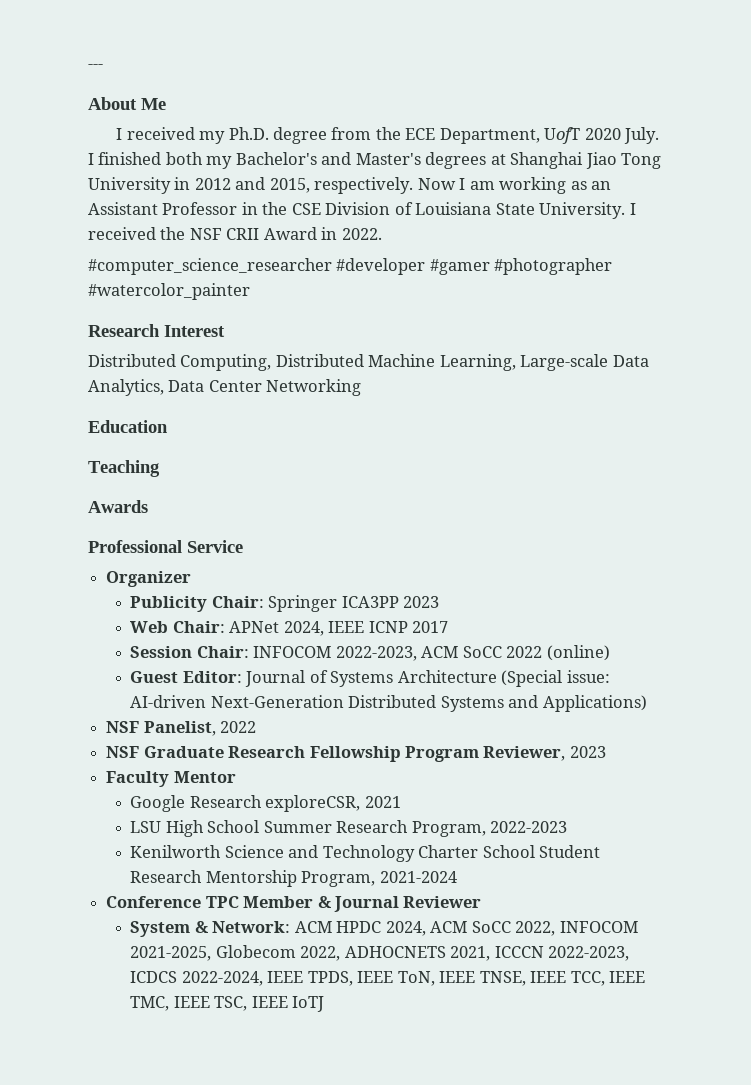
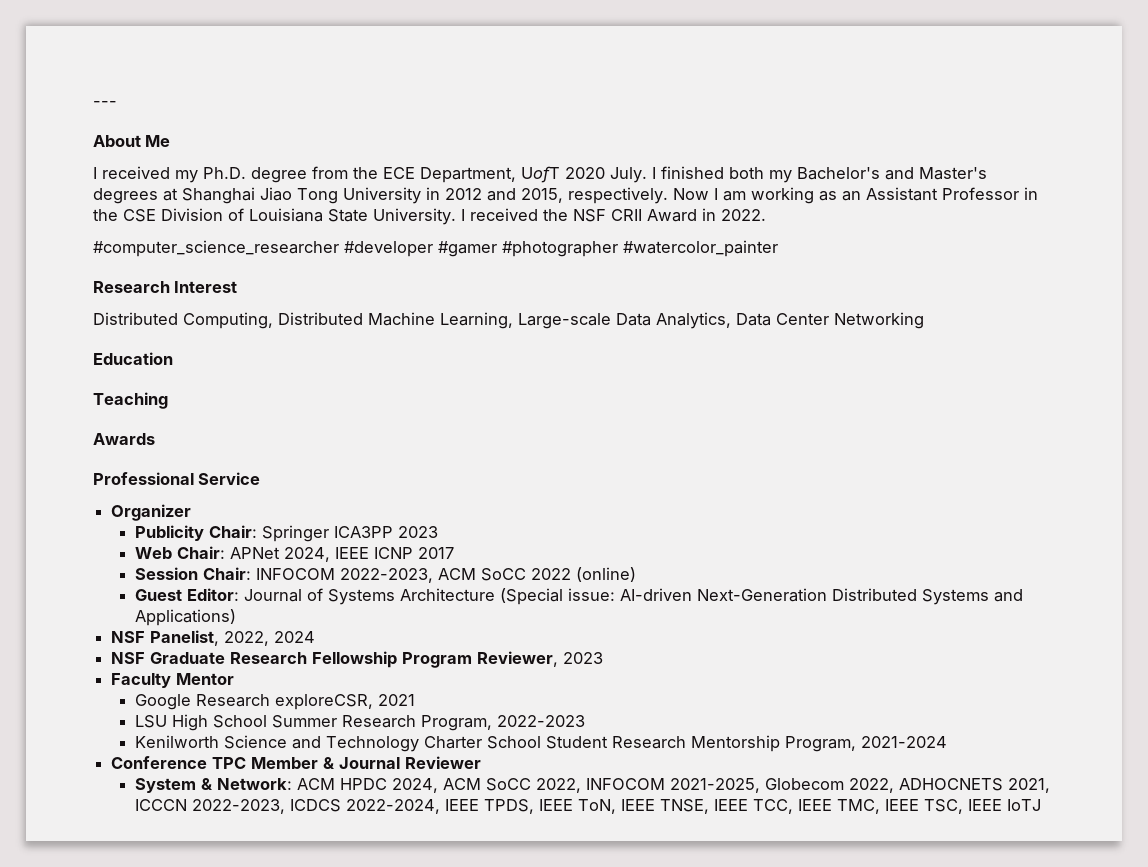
- NSF Panelist, 2022
+ NSF Panelist, 2022, 2024

